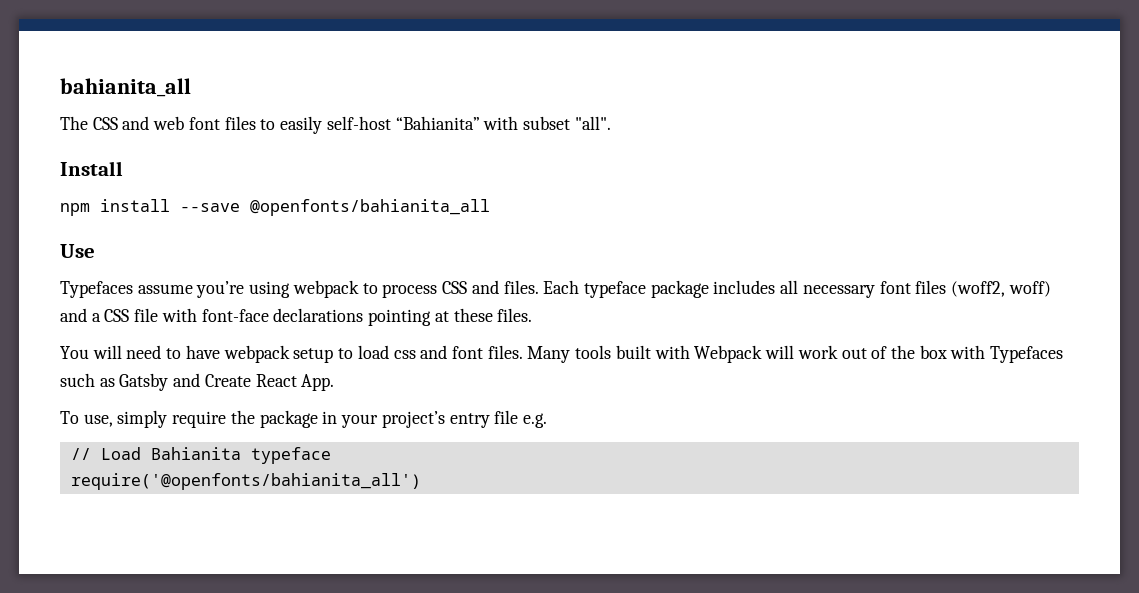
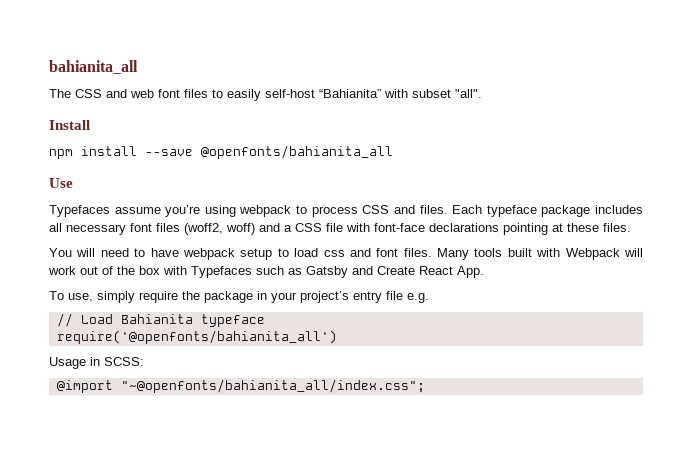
+ Usage in SCSS:
+ @import "~@openfonts/bahianita_all/index.css";

